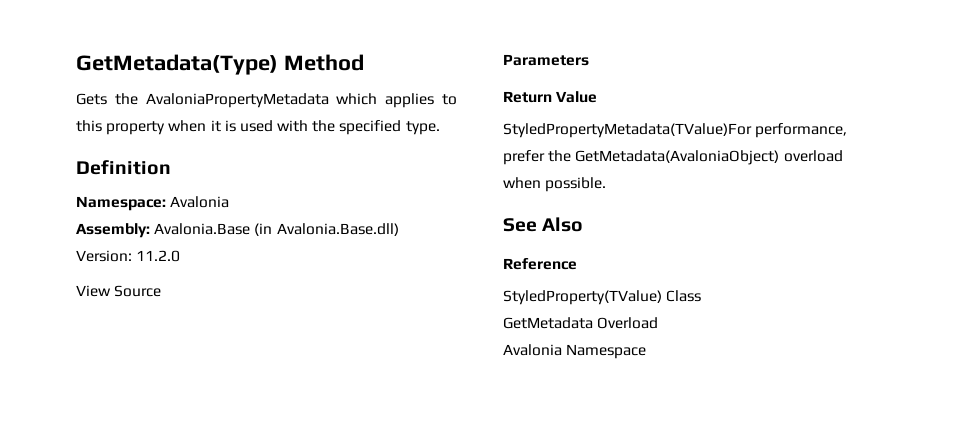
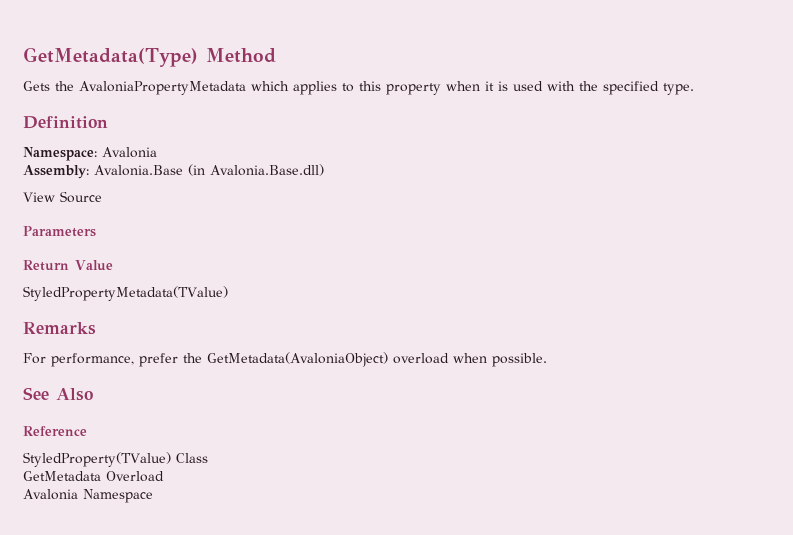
- Assembly: Avalonia.Base (in Avalonia.Base.dll) Version: 11.2.0
+ Assembly: Avalonia.Base (in Avalonia.Base.dll)
- StyledPropertyMetadata(TValue)For performance, prefer the GetMetadata(AvaloniaObject) overload when possible.
+ StyledPropertyMetadata(TValue)
+ Remarks
+ For performance, prefer the GetMetadata(AvaloniaObject) overload when possible.

